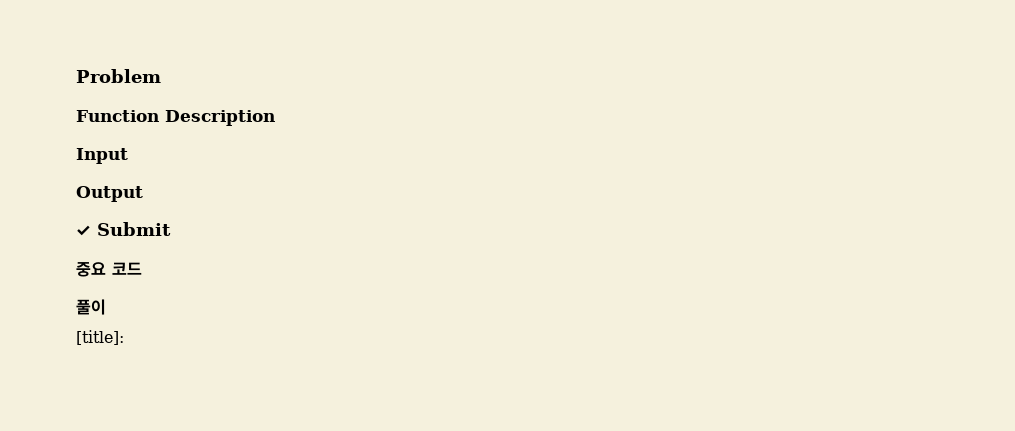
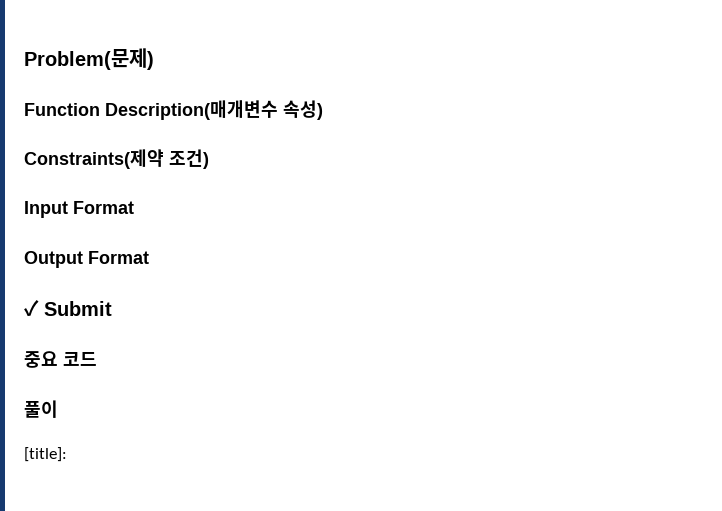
- Problem
+ Problem(문제)
- Function Description
+ Function Description(매개변수 속성)
+ Constraints(제약 조건)
- Input
+ Input Format
- Output
+ Output Format

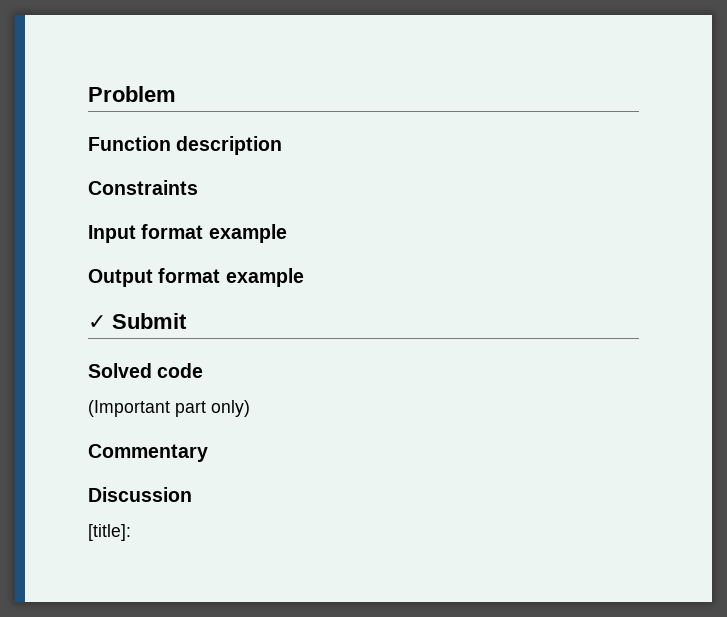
- Problem(문제)
+ Problem
- Function Description(매개변수 속성)
- Constraints(제약 조건)
+ Function description
+ Constraints
- Input Format
+ Input format example
- Output Format
+ Output format example
- 중요 코드
- 풀이
+ Solved code
+ (Important part only)
+ Commentary
+ Discussion

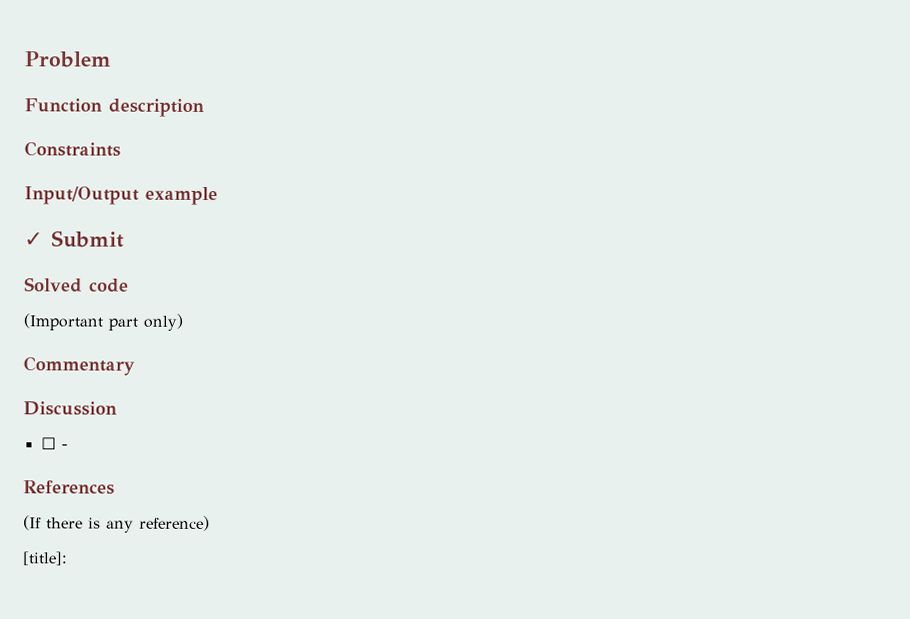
- Input format example
- Output format example
+ Input/Output example
+ ☐ -
+ References
+ (If there is any reference)

